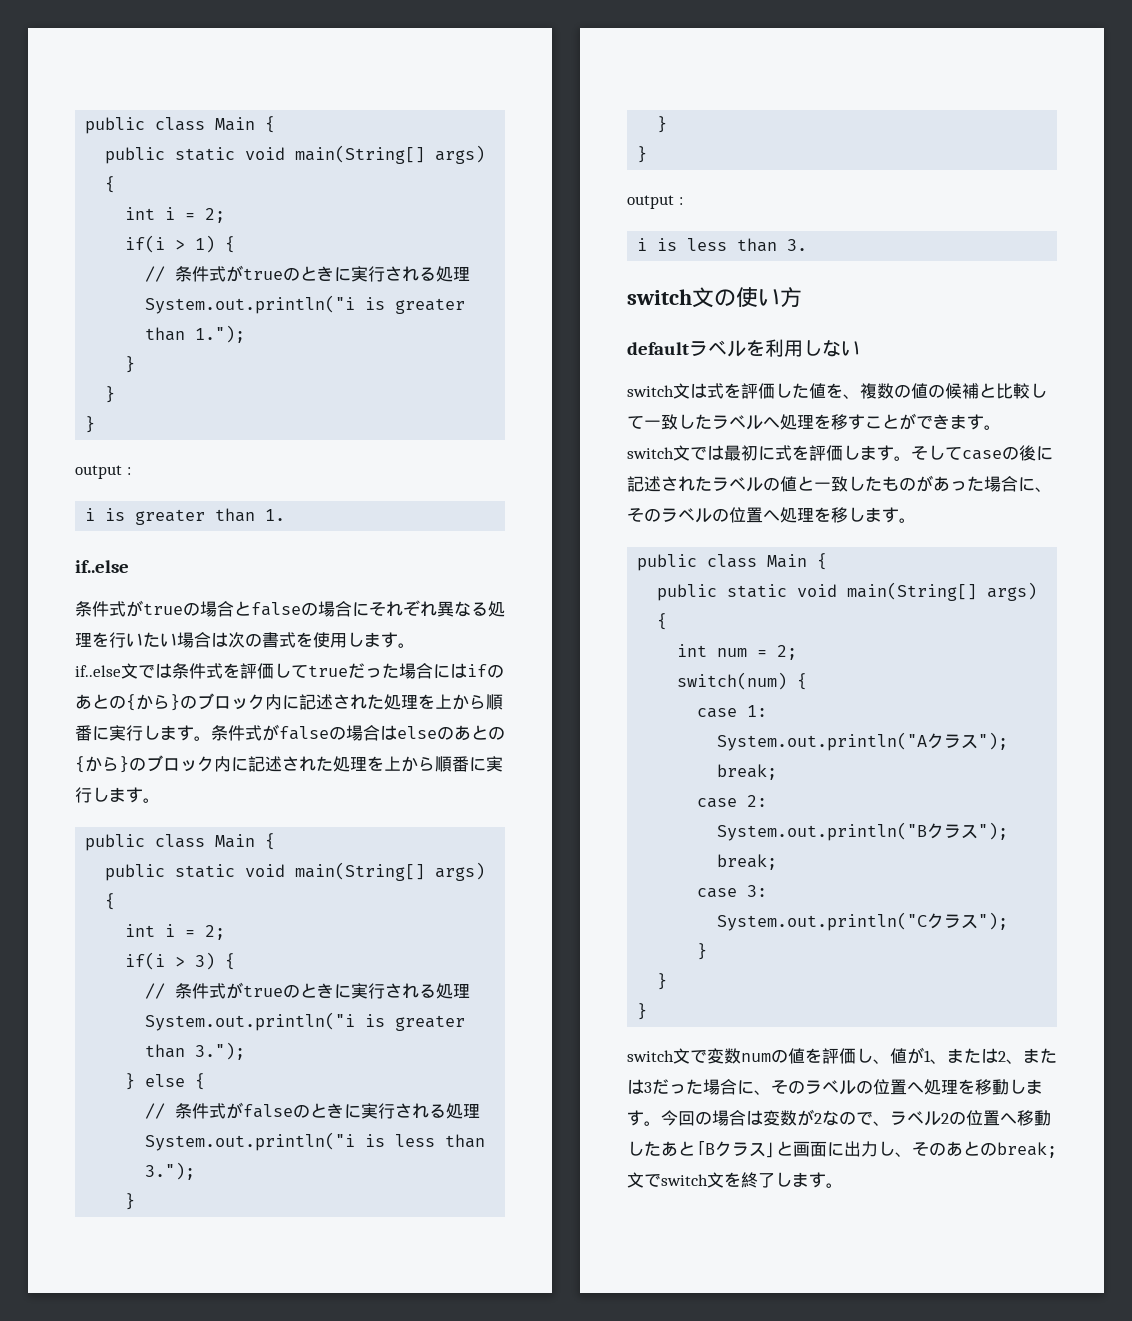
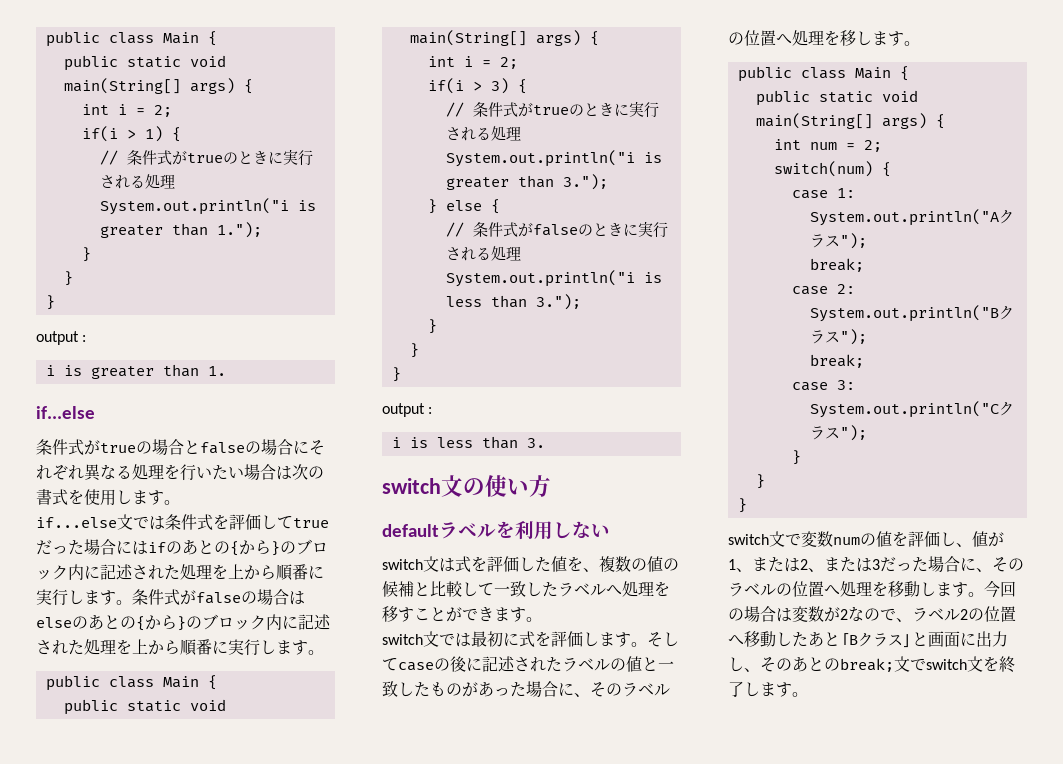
  i is greater than 1.
- if..else
+ if...else
- if..else文では条件式を評価してtrueだった場合にはifのあとの{から}のブロック内に記述された処理を上から順番に実行します。
+ if...else文では条件式を評価してtrueだった場合にはifのあとの{から}のブロック内に記述された処理を上から順番に実行します。

